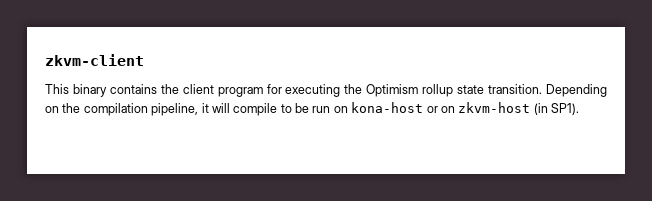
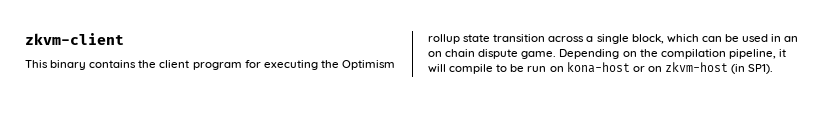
- This binary contains the client program for executing the Optimism rollup state transition.
+ This binary contains the client program for executing the Optimism rollup state transition across a single block, which can be used in an on chain dispute game.

